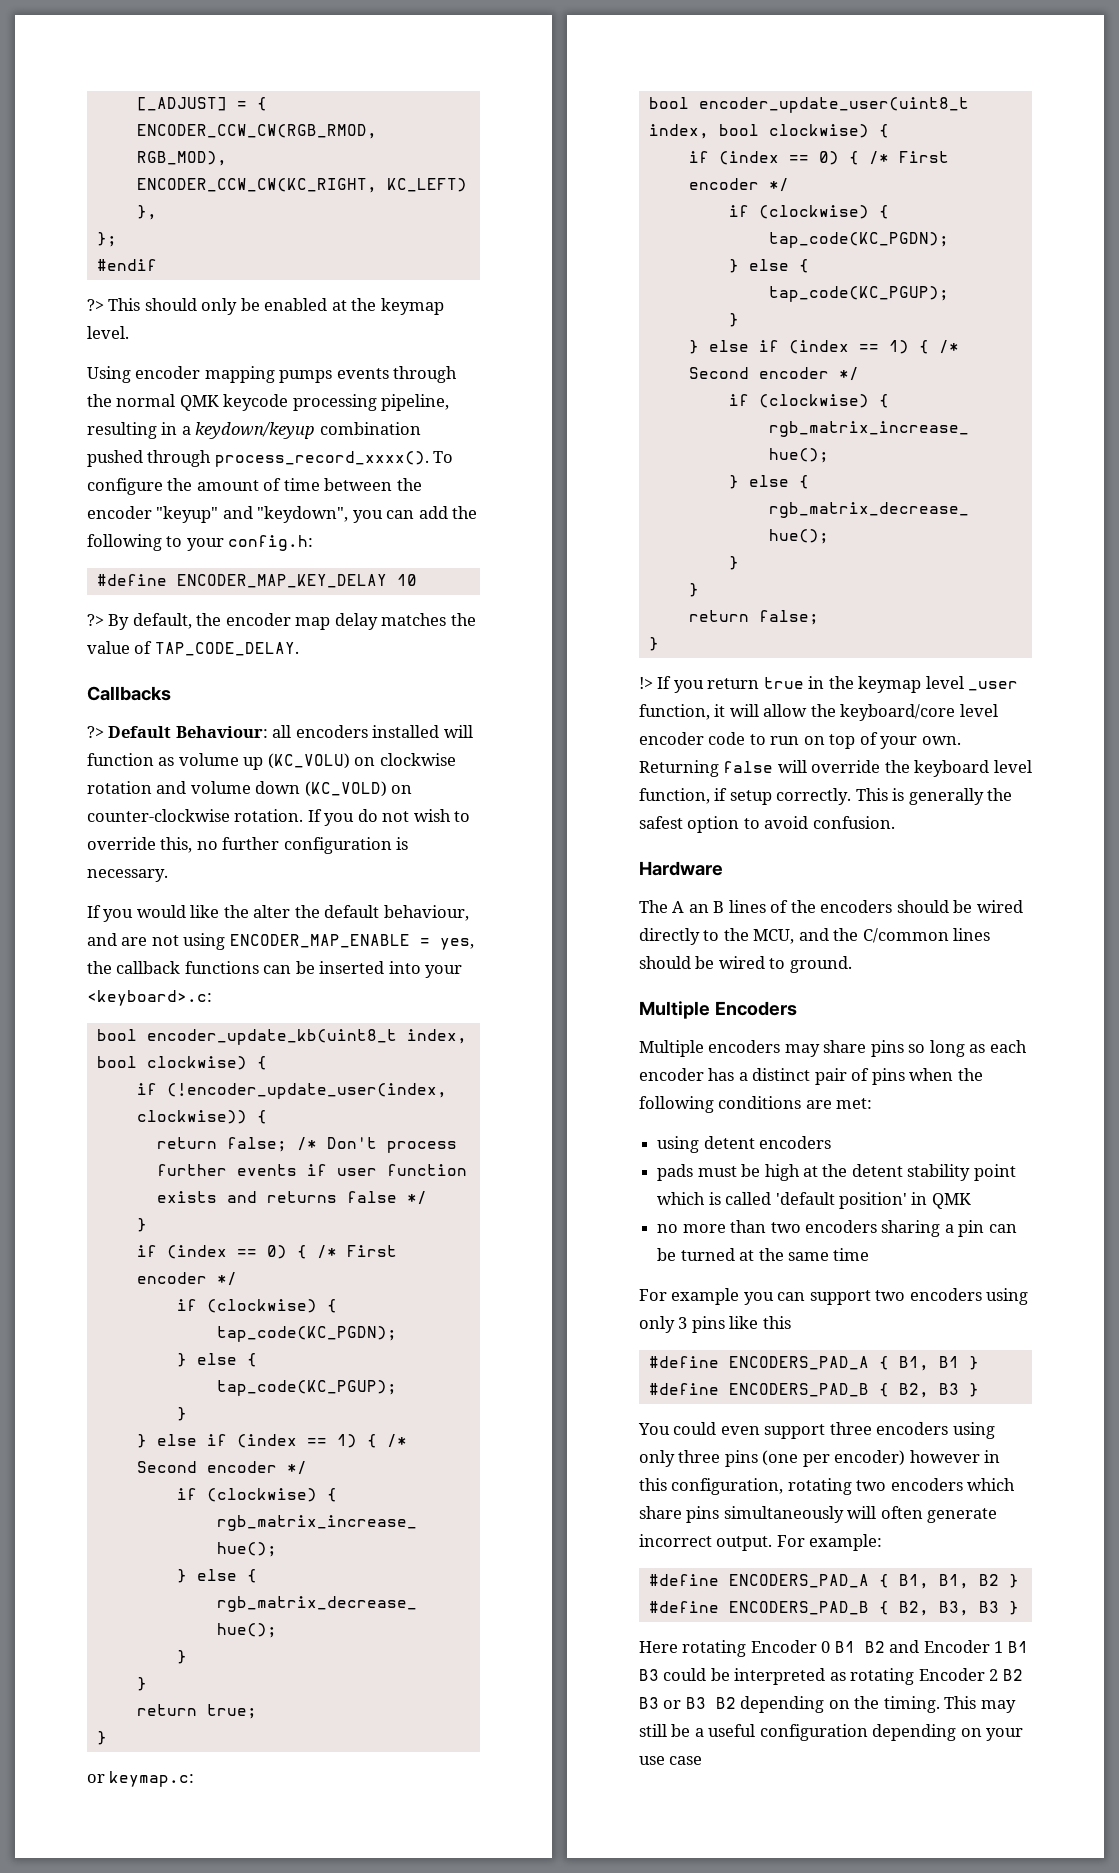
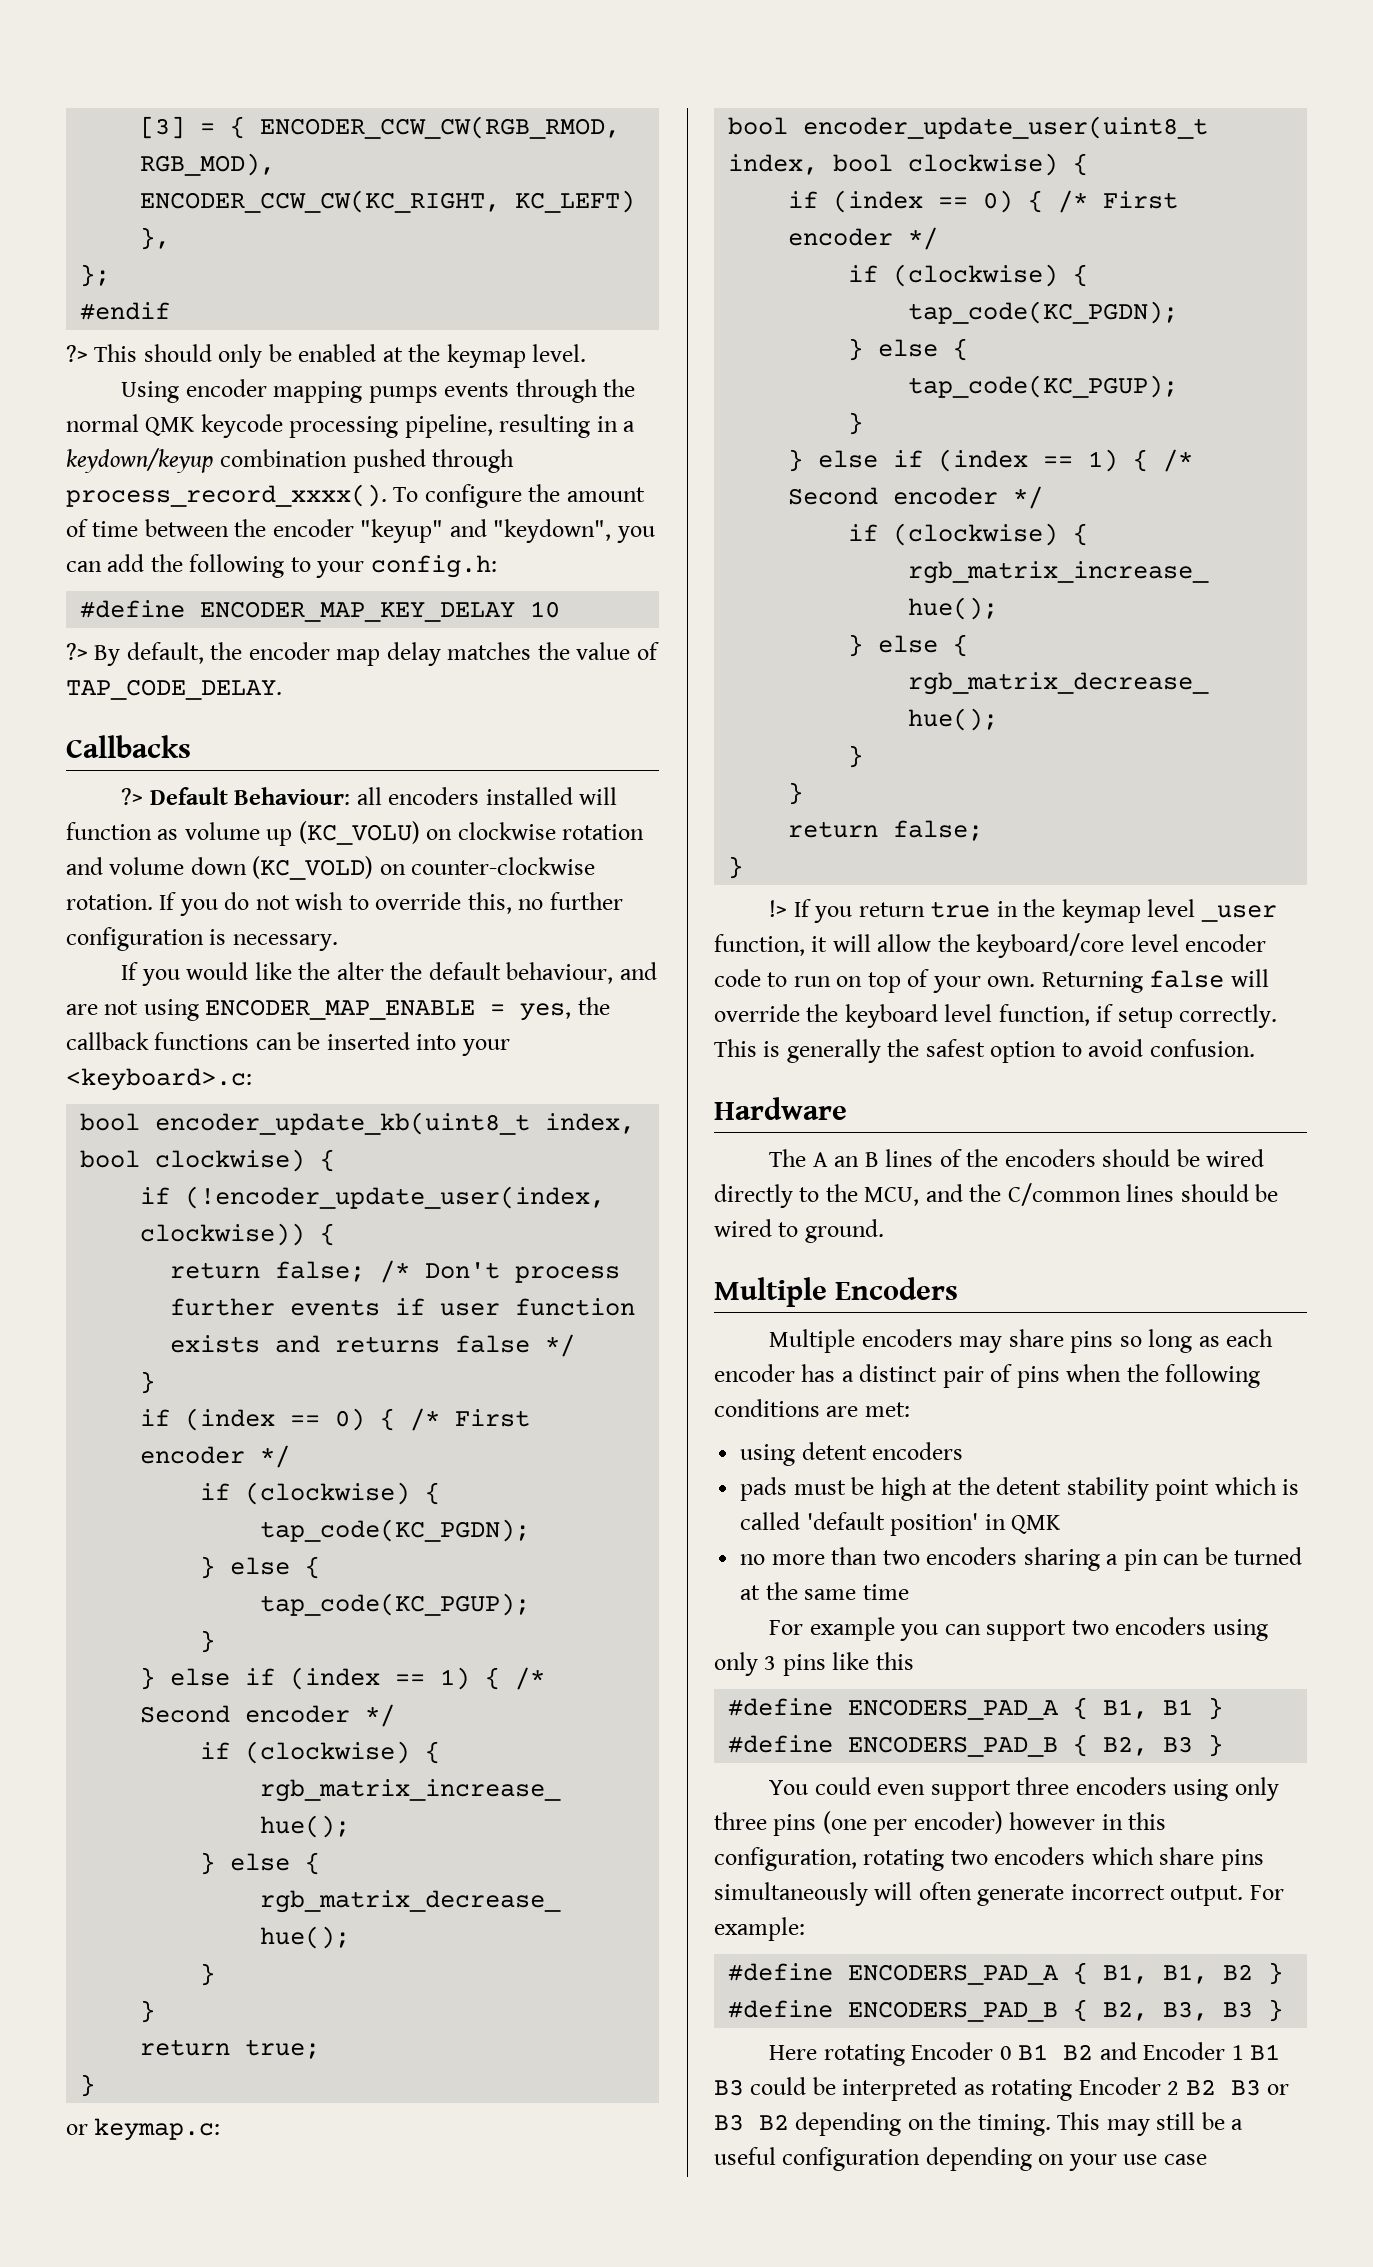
- [_ADJUST] = { ENCODER_CCW_CW(RGB_RMOD, RGB_MOD), ENCODER_CCW_CW(KC_RIGHT, KC_LEFT) },
+ [3] = { ENCODER_CCW_CW(RGB_RMOD, RGB_MOD), ENCODER_CCW_CW(KC_RIGHT, KC_LEFT) },

